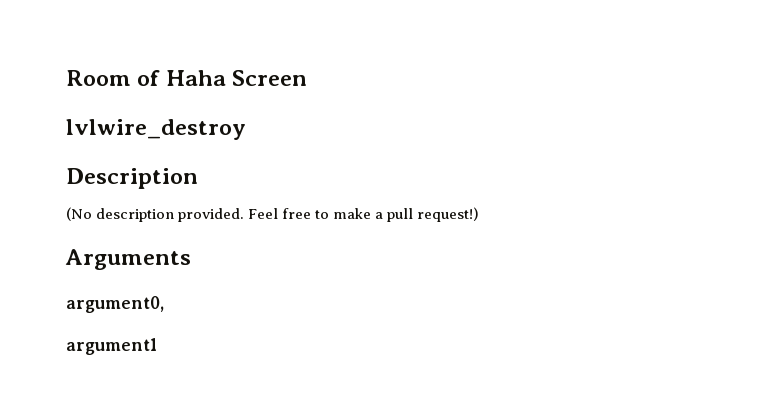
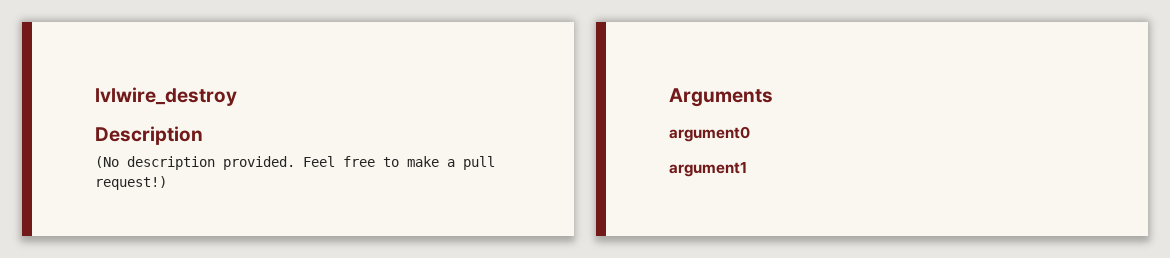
- Room of Haha Screen
- argument0,
+ argument0

